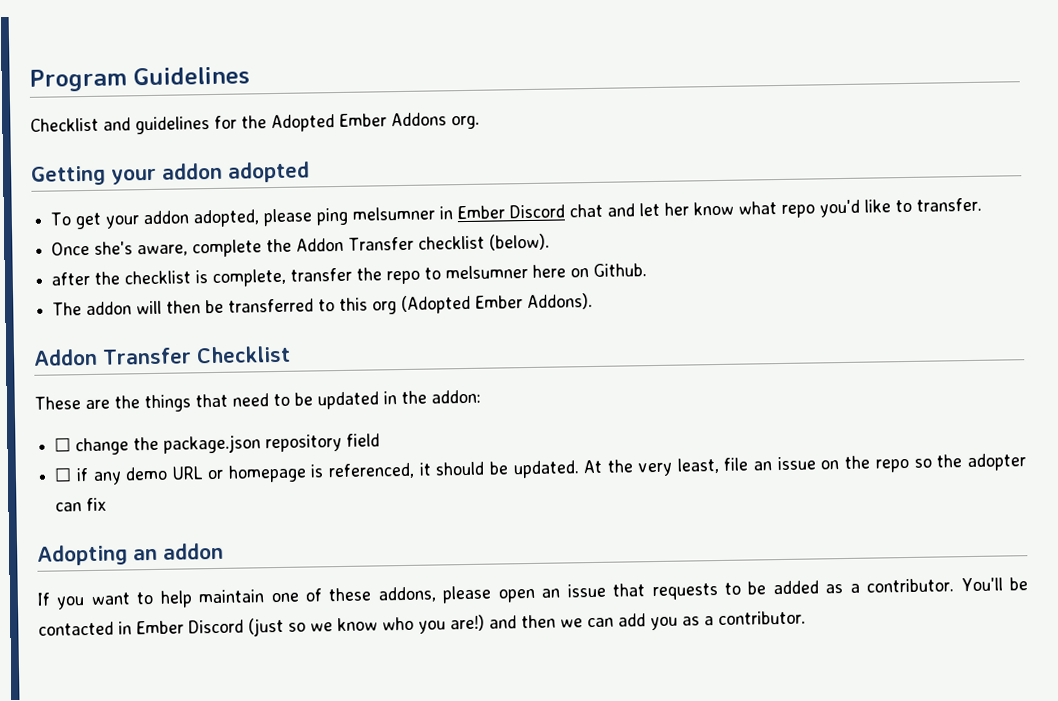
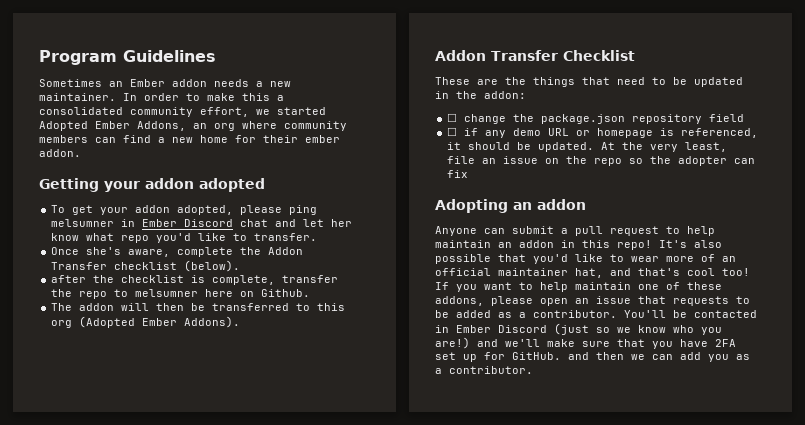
- Checklist and guidelines for the Adopted Ember Addons org.
+ Sometimes an Ember addon needs a new maintainer. In order to make this a consolidated community effort, we started Adopted Ember Addons, an org where community members can find a new home for their ember addon.
+ Anyone can submit a pull request to help maintain an addon in this repo! It's also possible that you'd like to wear more of an official maintainer hat, and that's cool too!
- You'll be contacted in Ember Discord (just so we know who you are!) and then we can add you as a contributor.
+ You'll be contacted in Ember Discord (just so we know who you are!) and we'll make sure that you have 2FA set up for GitHub. and then we can add you as a contributor.

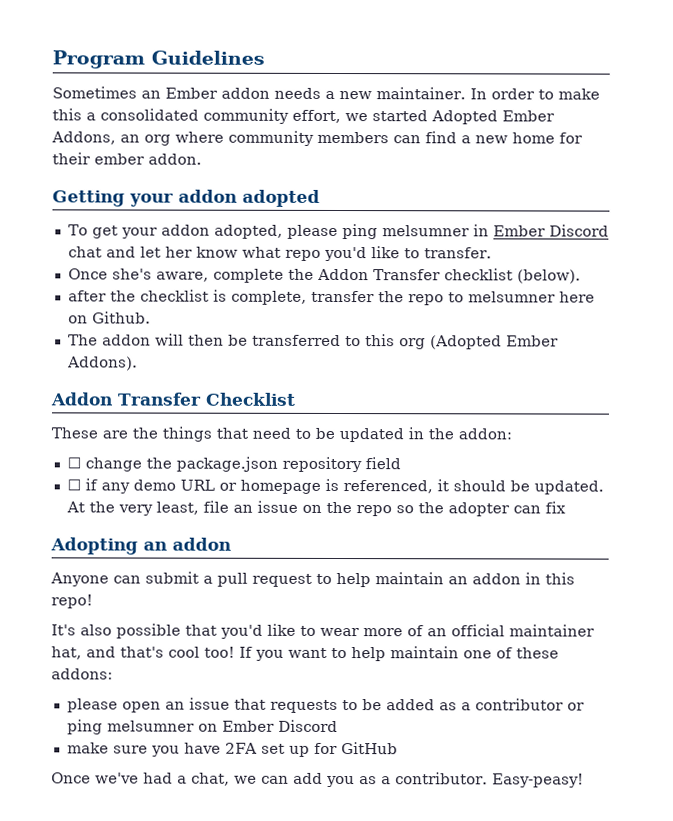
- Anyone can submit a pull request to help maintain an addon in this repo! It's also possible that you'd like to wear more of an official maintainer hat, and that's cool too!
+ Anyone can submit a pull request to help maintain an addon in this repo!
+ It's also possible that you'd like to wear more of an official maintainer hat, and that's cool too!
- If you want to help maintain one of these addons, please open an issue that requests to be added as a contributor. You'll be contacted in Ember Discord (just so we know who you are!) and we'll make sure that you have 2FA set up for GitHub. and then we can add you as a contributor.
+ If you want to help maintain one of these addons:
+ please open an issue that requests to be added as a contributor or ping melsumner on Ember Discord
+ make sure you have 2FA set up for GitHub
+ Once we've had a chat, we can add you as a contributor.
+ Easy-peasy!

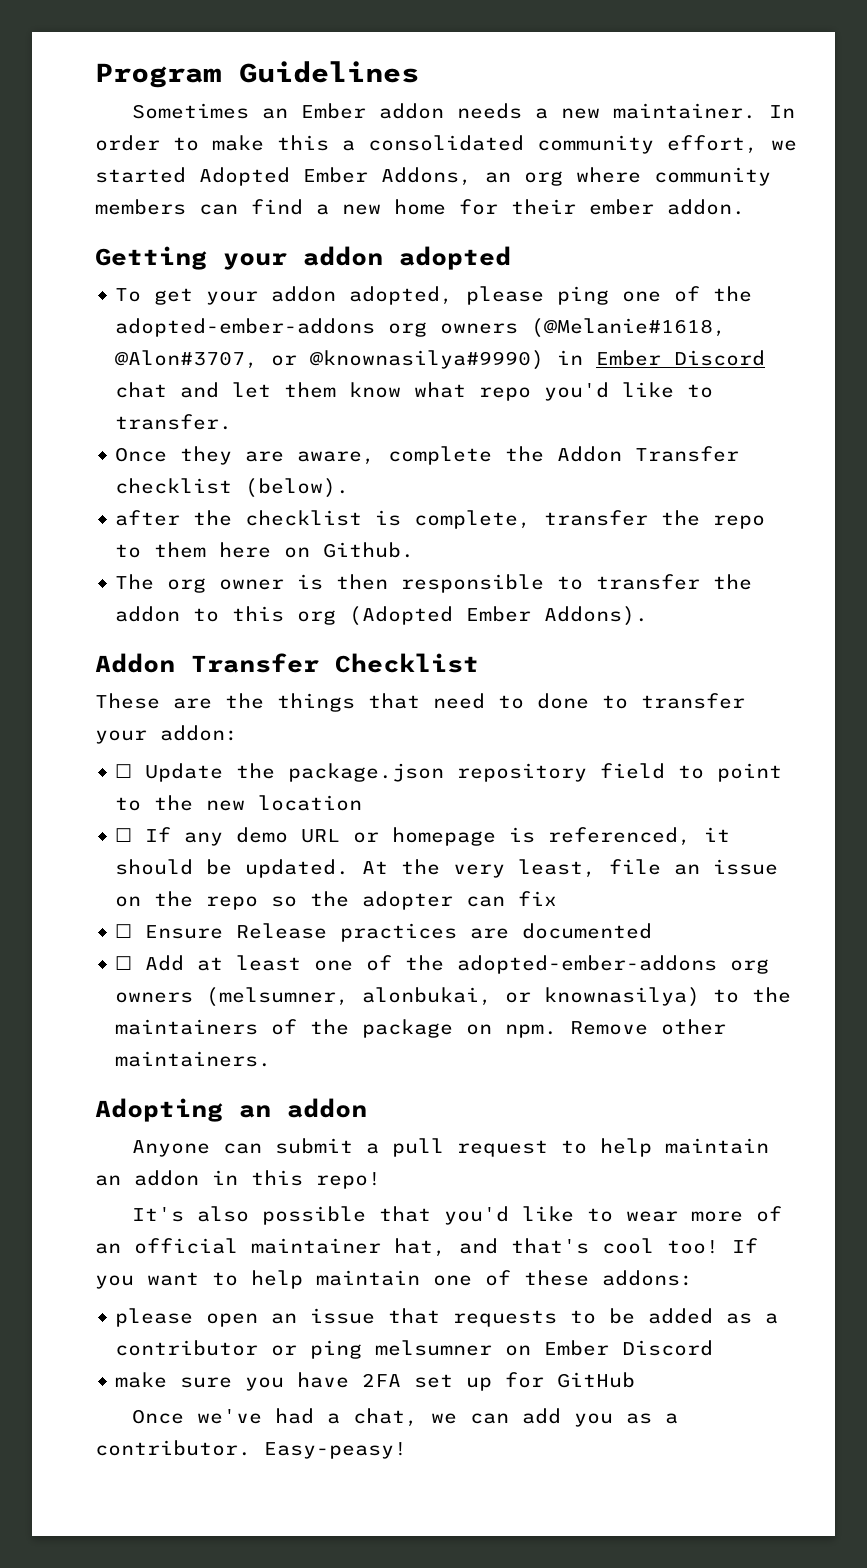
- To get your addon adopted, please ping melsumner in Ember Discord chat and let her know what repo you'd like to transfer.
+ To get your addon adopted, please ping one of the adopted-ember-addons org owners (@Melanie#1618, @Alon#3707, or @knownasilya#9990) in Ember Discord chat and let them know what repo you'd like to transfer.
- Once she's aware, complete the Addon Transfer checklist (below).
+ Once they are aware, complete the Addon Transfer checklist (below).
- after the checklist is complete, transfer the repo to melsumner here on Github.
+ after the checklist is complete, transfer the repo to them here on Github.
- The addon will then be transferred to this org (Adopted Ember Addons).
+ The org owner is then responsible to transfer the addon to this org (Adopted Ember Addons).
- These are the things that need to be updated in the addon:
+ These are the things that need to done to transfer your addon:
- ☐ change the package.json repository field
- ☐ if any demo URL or homepage is referenced, it should be updated.
+ ☐ Update the package.json repository field to point to the new location
+ ☐ If any demo URL or homepage is referenced, it should be updated.
+ ☐ Ensure Release practices are documented
+ ☐ Add at least one of the adopted-ember-addons org owners (melsumner, alonbukai, or knownasilya) to the maintainers of the package on npm. Remove other maintainers.

